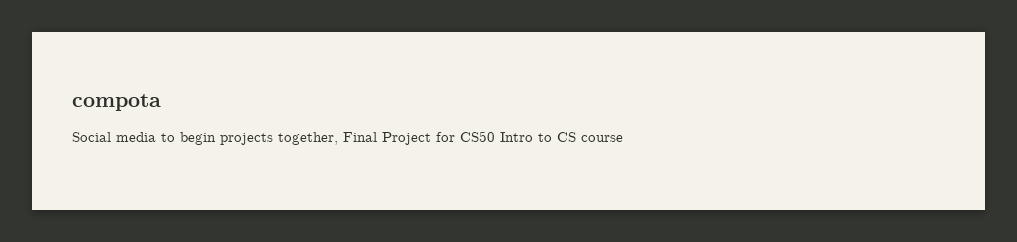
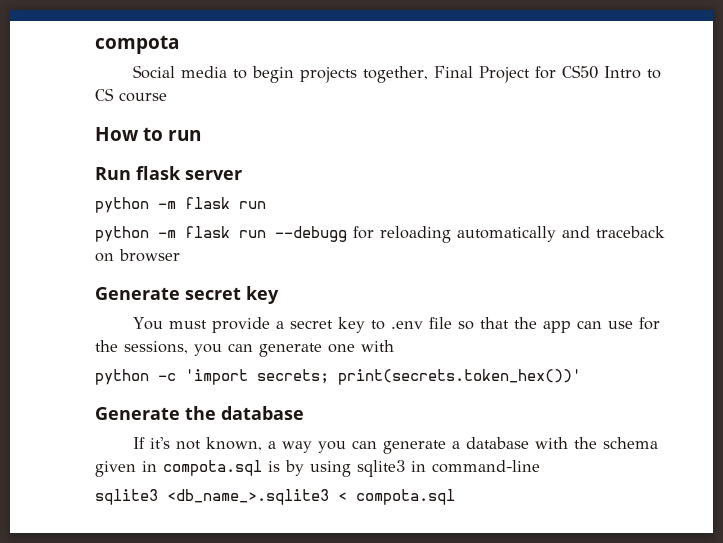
+ How to run
+ Run flask server
+ python -m flask run
+ python -m flask run --debugg for reloading automatically and traceback on browser
+ Generate secret key
+ You must provide a secret key to .env file so that the app can use for the sessions, you can generate one with
+ python -c 'import secrets; print(secrets.token_hex())'
+ Generate the database
+ If it's not known, a way you can generate a database with the schema given in compota.sql is by using sqlite3 in command-line
+ sqlite3 <db_name_>.sqlite3 < compota.sql

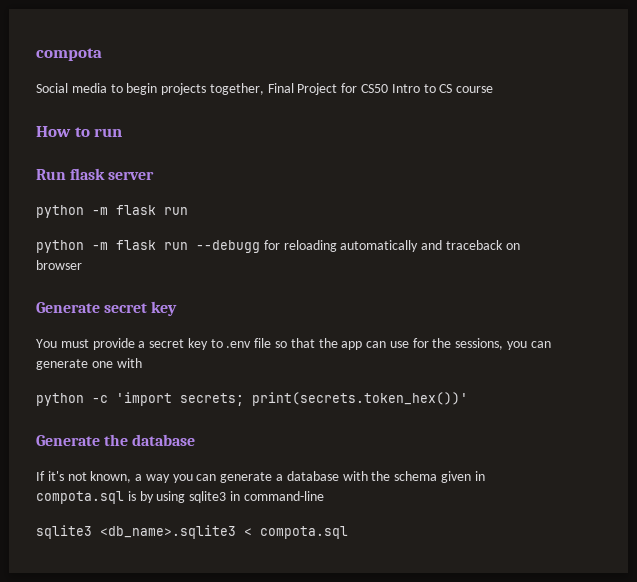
- sqlite3 <db_name_>.sqlite3 < compota.sql
+ sqlite3 <db_name>.sqlite3 < compota.sql

